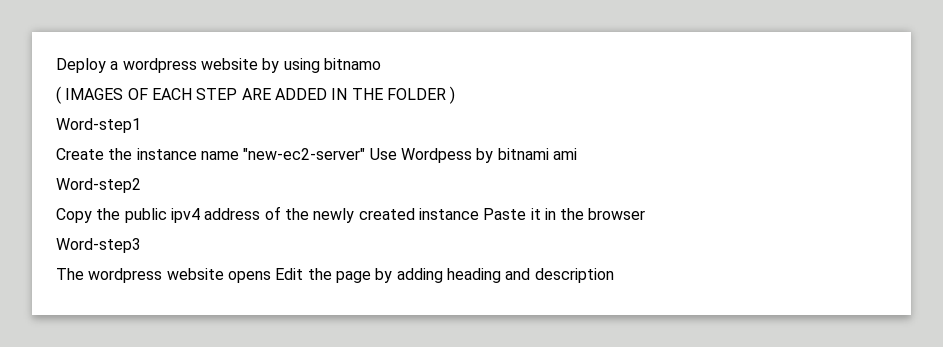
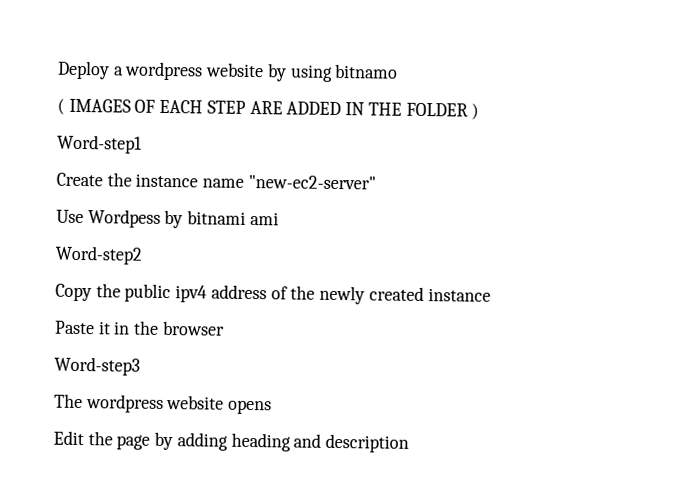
- Create the instance name "new-ec2-server" Use Wordpess by bitnami ami
+ Create the instance name "new-ec2-server"
+ Use Wordpess by bitnami ami
- Copy the public ipv4 address of the newly created instance Paste it in the browser
+ Copy the public ipv4 address of the newly created instance
+ Paste it in the browser
- The wordpress website opens Edit the page by adding heading and description
+ The wordpress website opens
+ Edit the page by adding heading and description

